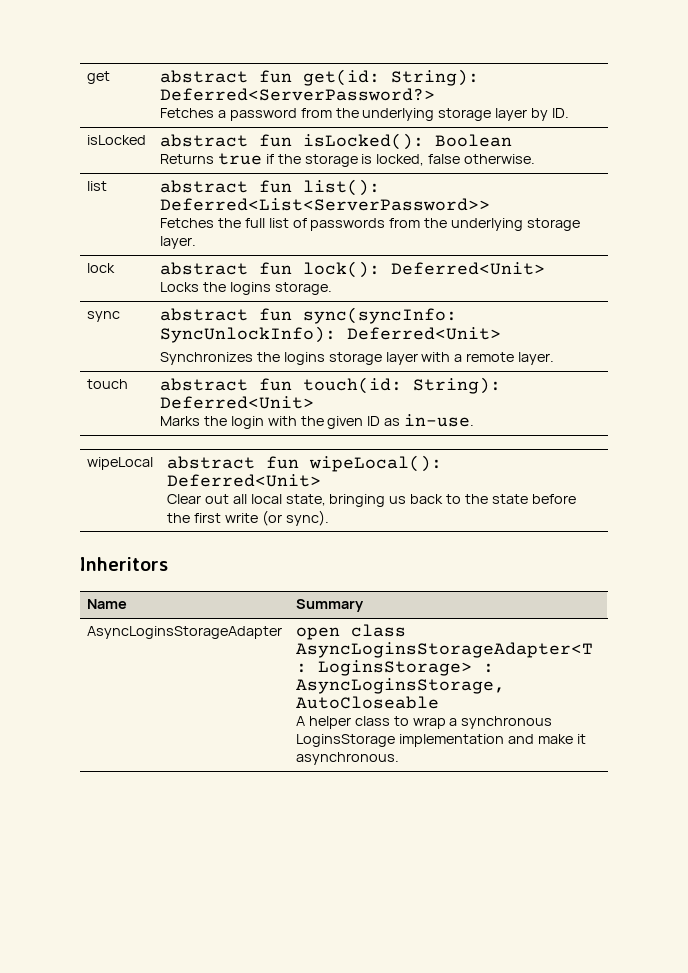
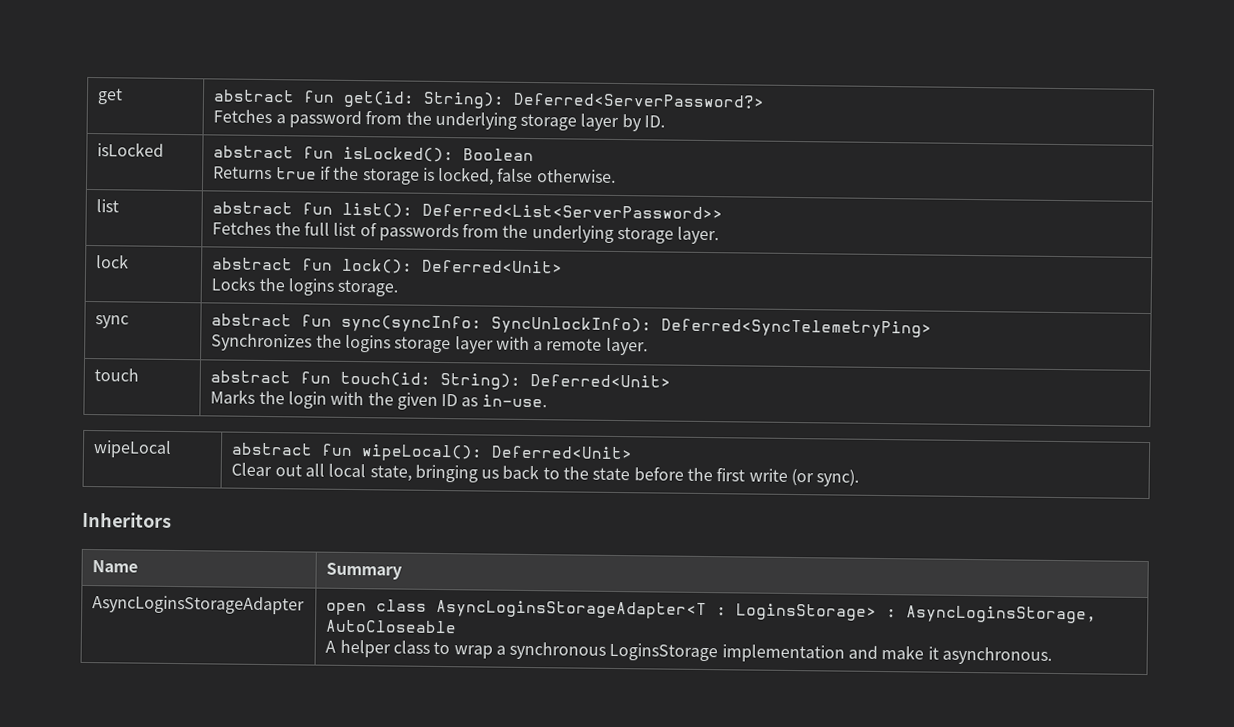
- sync | abstract fun sync(syncInfo: SyncUnlockInfo): Deferred<Unit>
+ sync | abstract fun sync(syncInfo: SyncUnlockInfo): Deferred<SyncTelemetryPing>

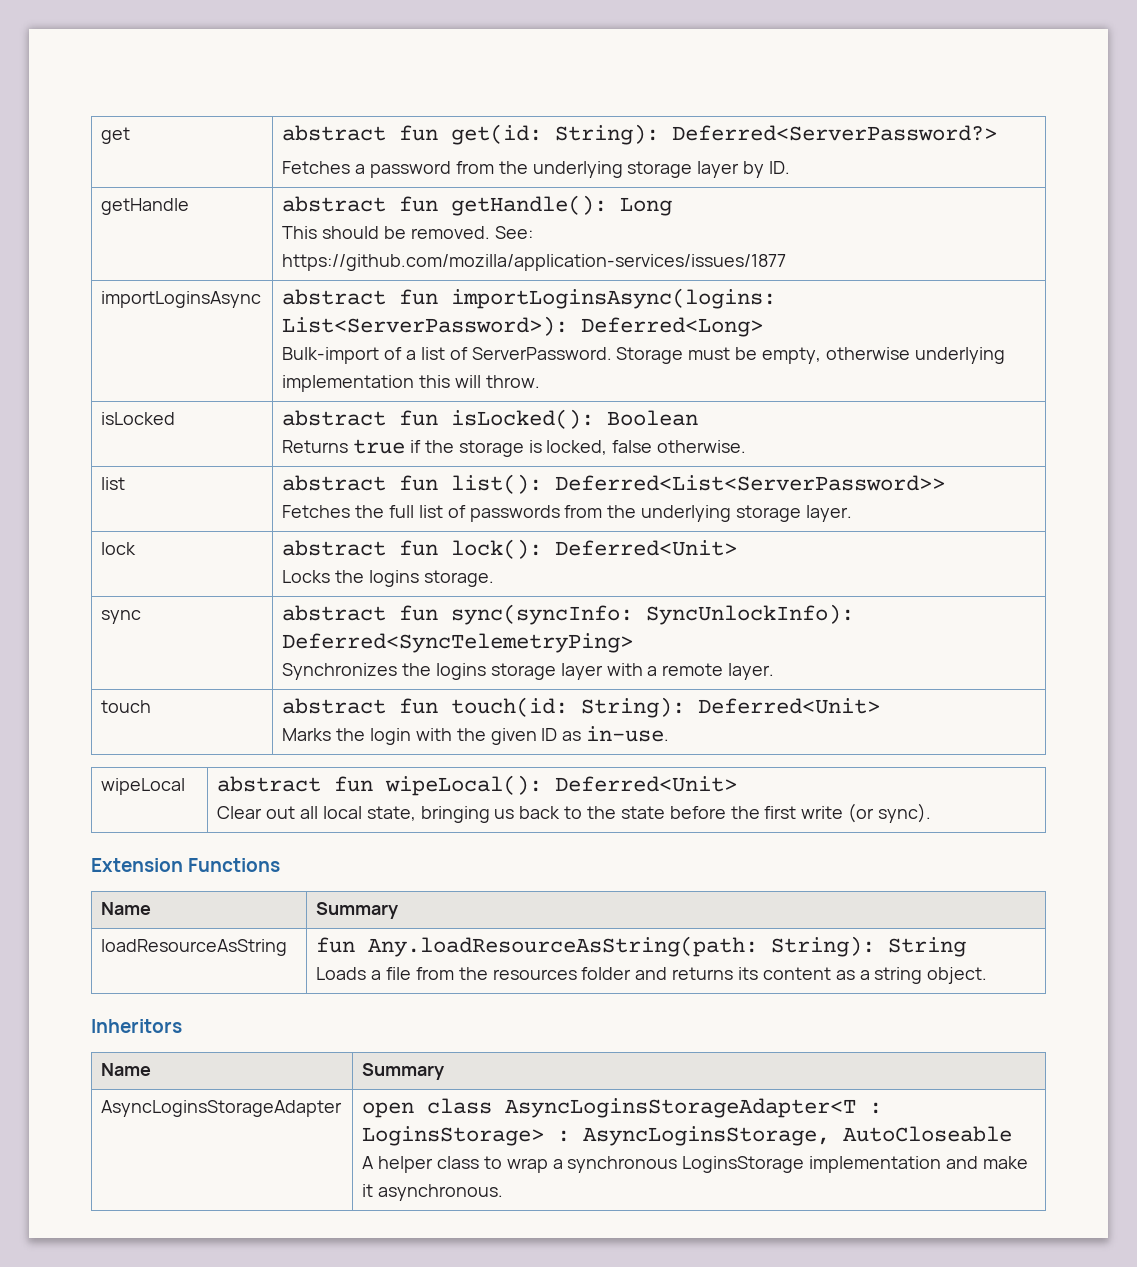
+ getHandle | abstract fun getHandle(): Long
+ This should be removed. See: https://github.com/mozilla/application-services/issues/1877
+ importLoginsAsync | abstract fun importLoginsAsync(logins: List<ServerPassword>): Deferred<Long>
+ Bulk-import of a list of ServerPassword. Storage must be empty, otherwise underlying implementation this will throw.
+ Extension Functions
+ Name | Summary
+ loadResourceAsString | fun Any.loadResourceAsString(path: String): String
+ Loads a file from the resources folder and returns its content as a string object.

